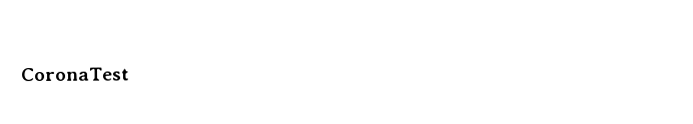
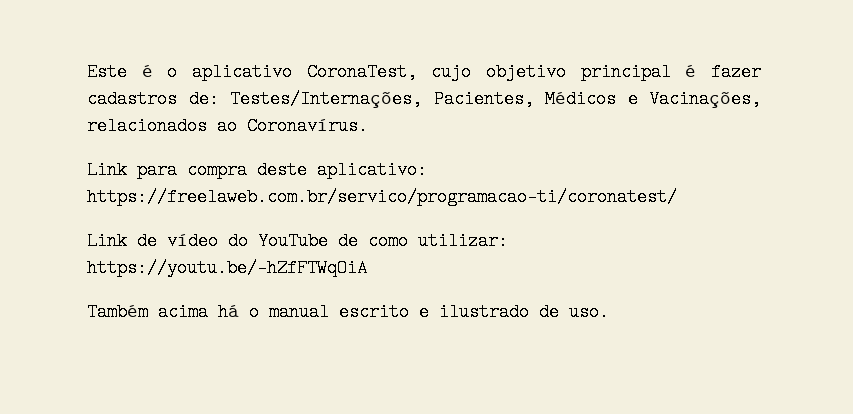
- CoronaTest
+ Este é o aplicativo CoronaTest, cujo objetivo principal é fazer cadastros de: Testes/Internações, Pacientes, Médicos e Vacinações, relacionados ao Coronavírus.
+ Link para compra deste aplicativo: https://freelaweb.com.br/servico/programacao-ti/coronatest/
+ Link de vídeo do YouTube de como utilizar: https://youtu.be/-hZfFTWqOiA
+ Também acima há o manual escrito e ilustrado de uso.

